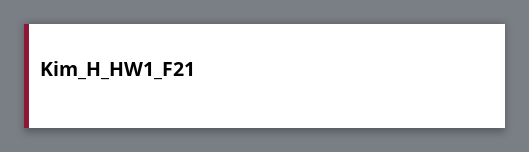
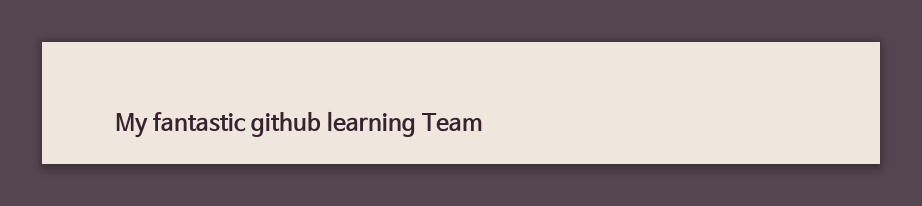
- Kim_H_HW1_F21
+ My fantastic github learning Team

